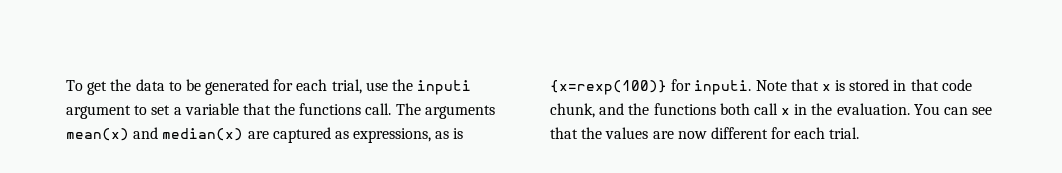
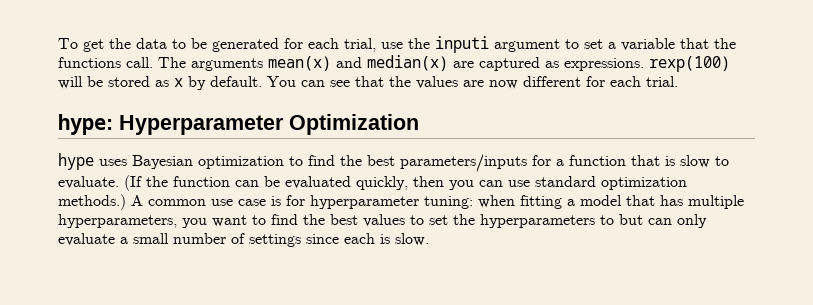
- The arguments mean(x) and median(x) are captured as expressions, as is {x=rexp(100)} for inputi. Note that x is stored in that code chunk, and the functions both call x in the evaluation.
+ The arguments mean(x) and median(x) are captured as expressions. rexp(100) will be stored as x by default.
+ hype: Hyperparameter Optimization
+ hype uses Bayesian optimization to find the best parameters/inputs for a function that is slow to evaluate. (If the function can be evaluated quickly, then you can use standard optimization methods.) A common use case is for hyperparameter tuning: when fitting a model that has multiple hyperparameters, you want to find the best values to set the hyperparameters to but can only evaluate a small number of settings since each is slow.

